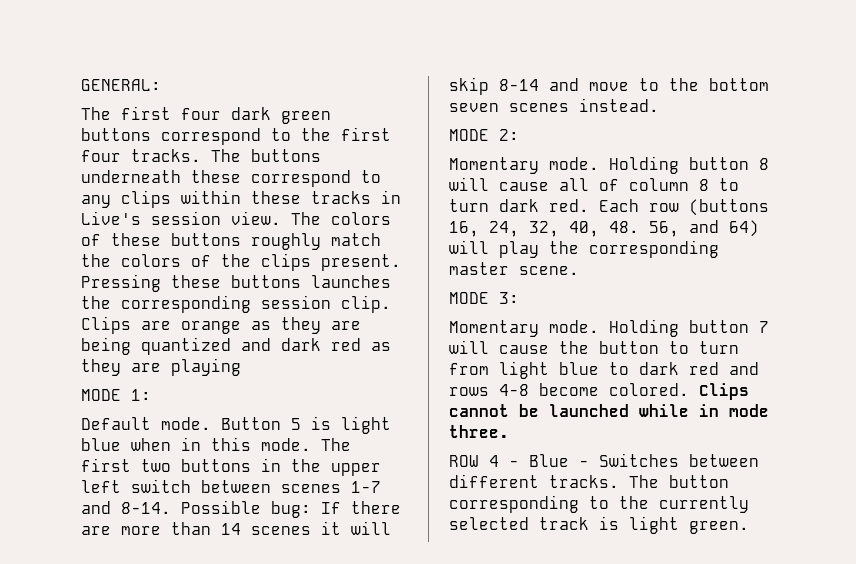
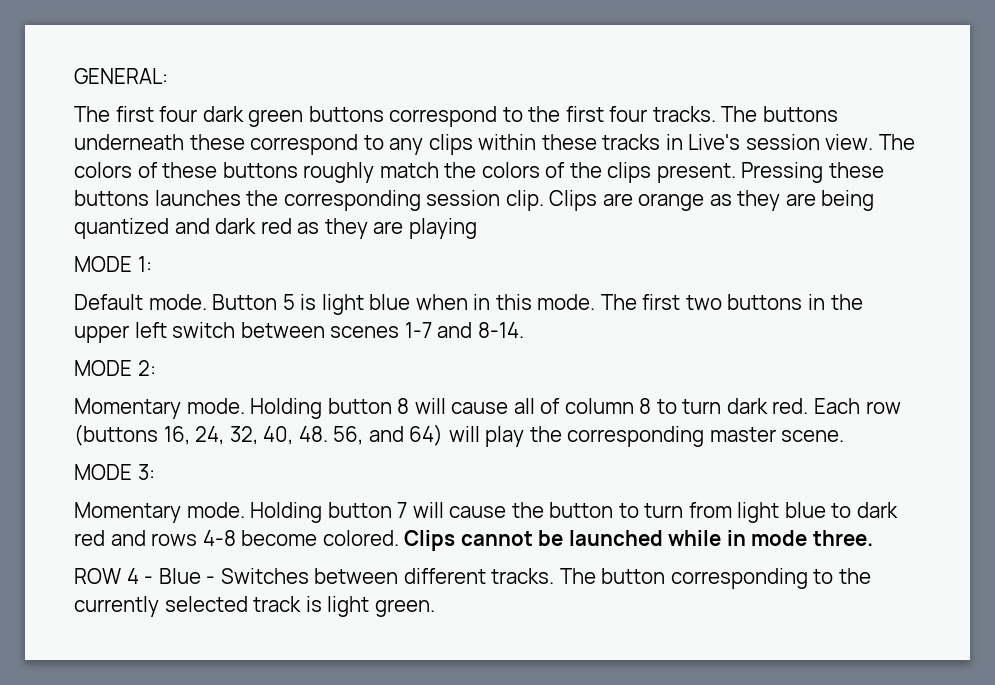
- Possible bug: If there are more than 14 scenes it will skip 8-14 and move to the bottom seven scenes instead.

